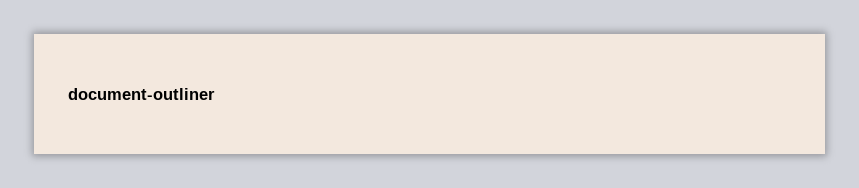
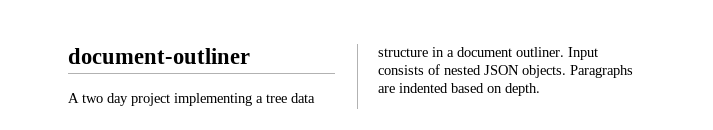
+ A two day project implementing a tree data structure in a document outliner. Input consists of nested JSON objects. Paragraphs are indented based on depth.

